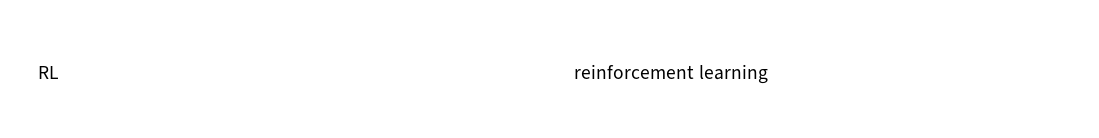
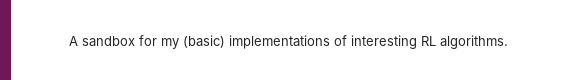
- RL
- reinforcement learning
+ A sandbox for my (basic) implementations of interesting RL algorithms.

